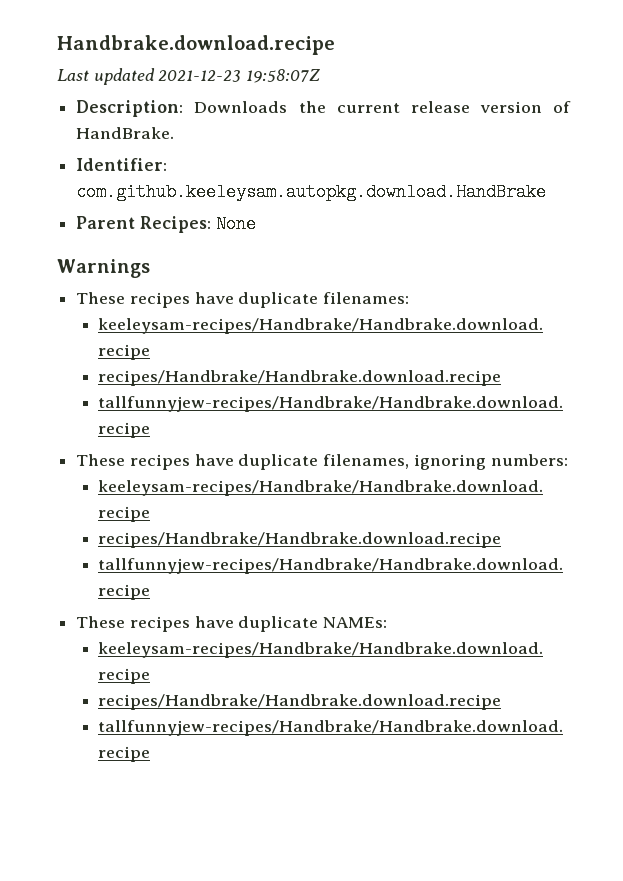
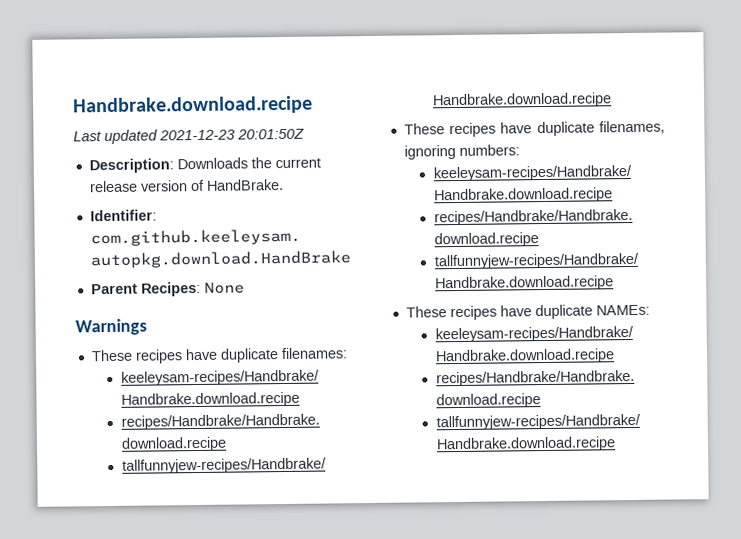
- Last updated 2021-12-23 19:58:07Z
+ Last updated 2021-12-23 20:01:50Z

